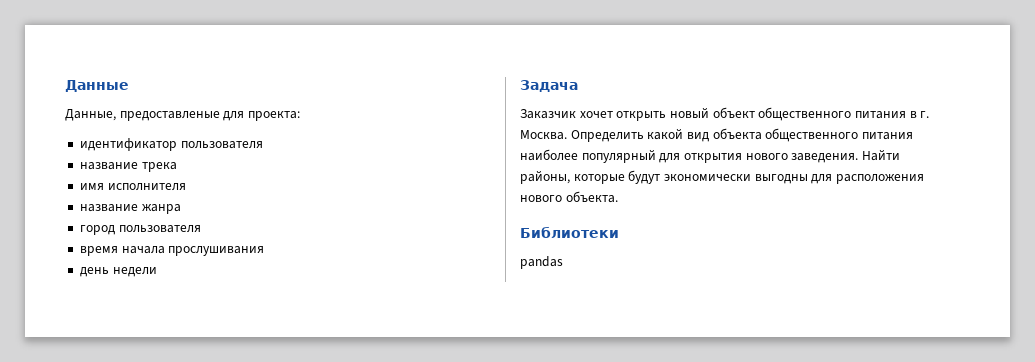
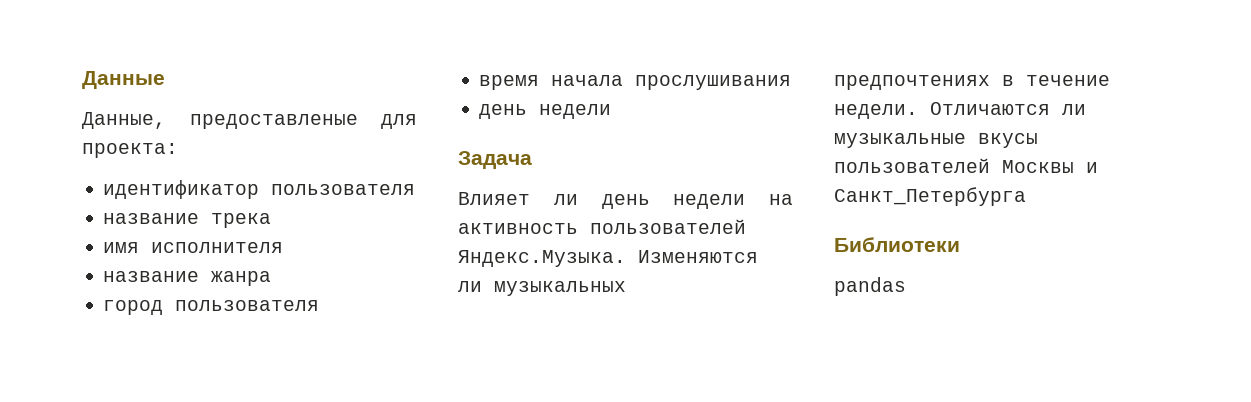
- Заказчик хочет открыть новый объект общественного питания в г. Москва. Определить какой вид объекта общественного питания наиболее популярный для открытия нового заведения. Найти районы, которые будут экономически выгодны для расположения нового объекта.
+ Влияет ли день недели на активность пользователей Яндекс.Музыка. Изменяются ли музыкальных предпочтениях в течение недели. Отличаются ли музыкальные вкусы пользователей Москвы и Санкт_Петербурга

